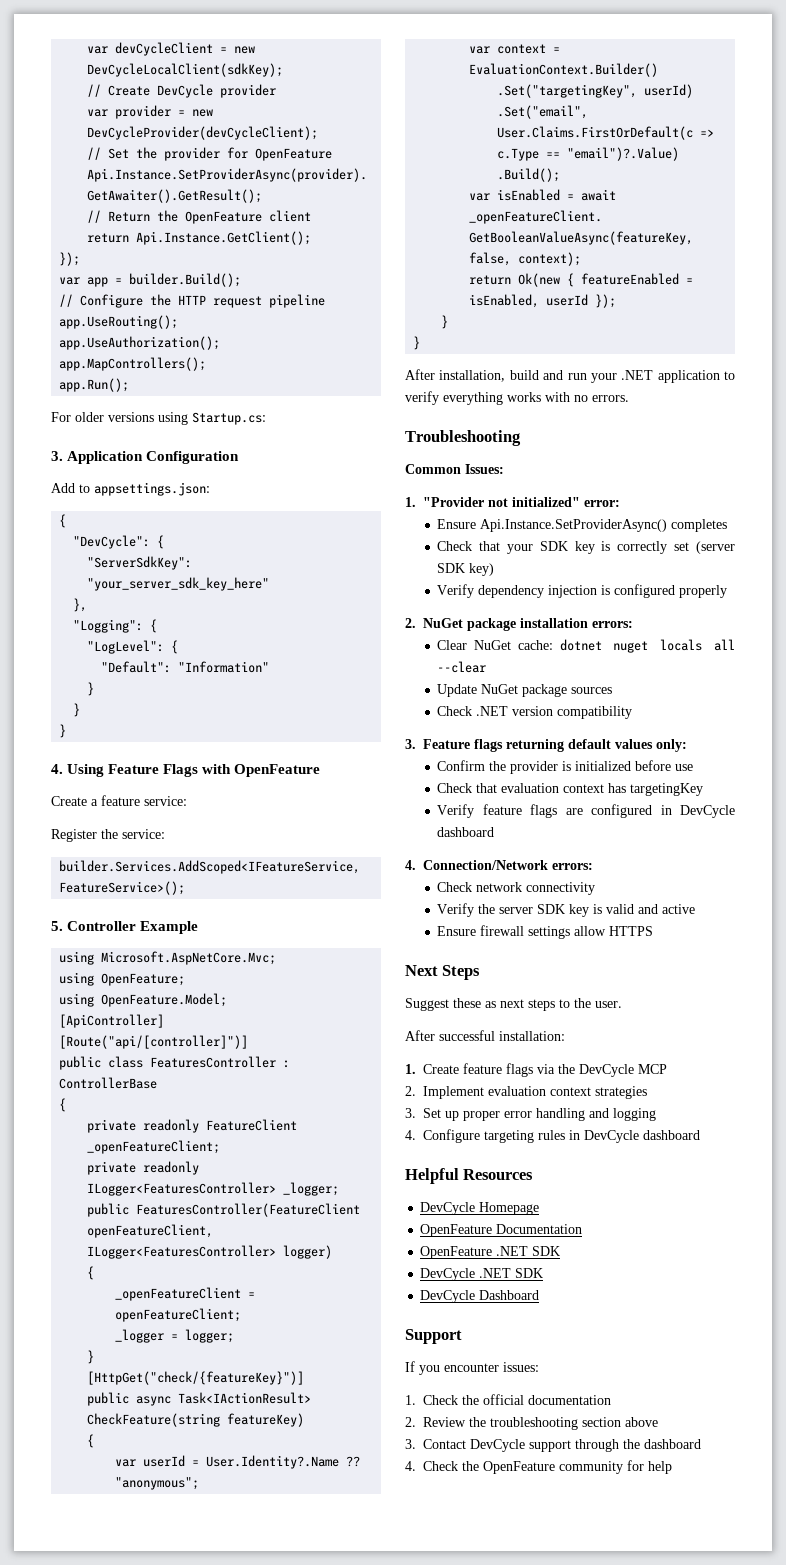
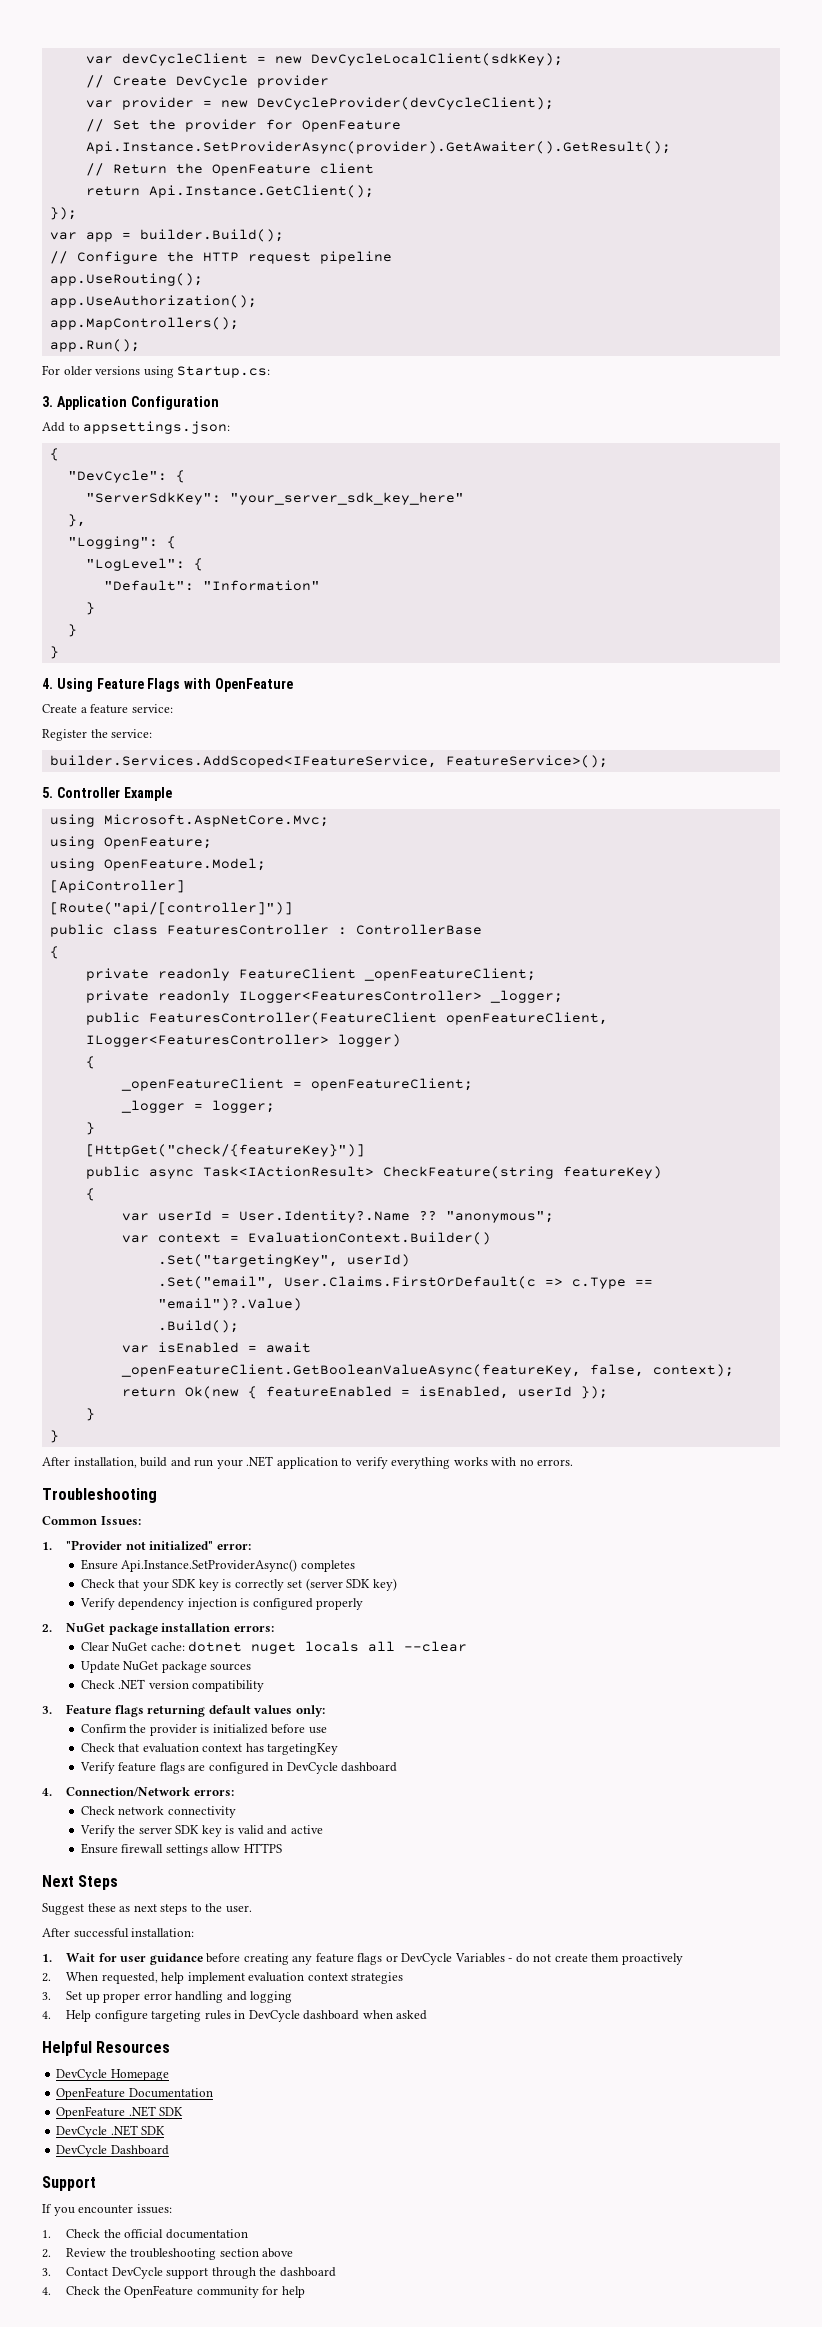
- 1. Create feature flags via the DevCycle MCP
- 2. Implement evaluation context strategies
+ 1. Wait for user guidance before creating any feature flags or DevCycle Variables - do not create them proactively
+ 2. When requested, help implement evaluation context strategies
- 4. Configure targeting rules in DevCycle dashboard
+ 4. Help configure targeting rules in DevCycle dashboard when asked

